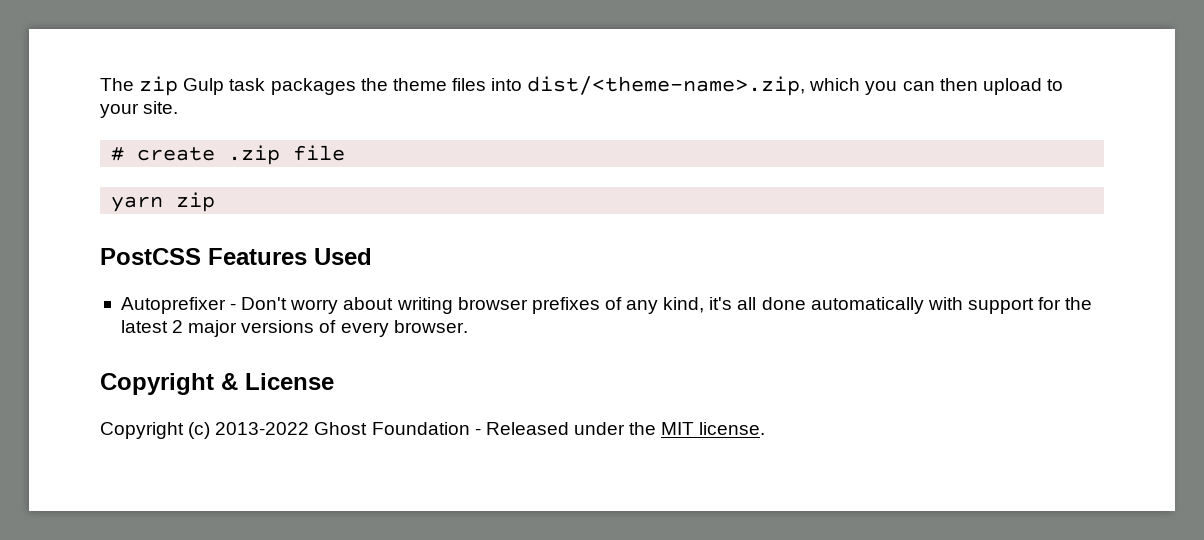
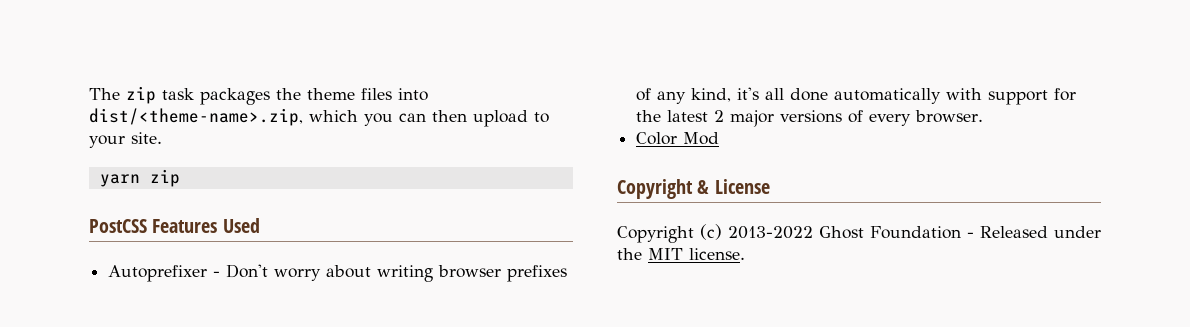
- The zip Gulp task packages the theme files into dist/<theme-name>.zip, which you can then upload to your site.
+ The zip task packages the theme files into dist/<theme-name>.zip, which you can then upload to your site.
- # create .zip file
+ Color Mod

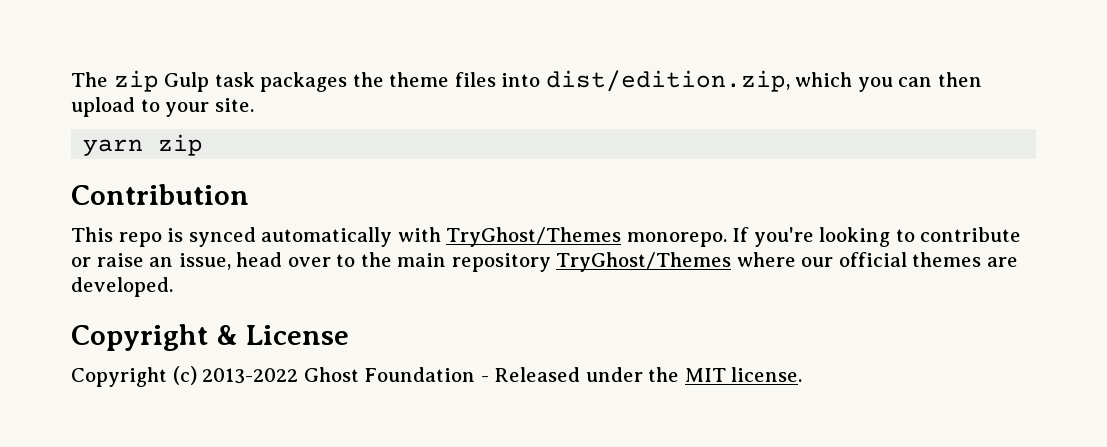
- The zip task packages the theme files into dist/<theme-name>.zip, which you can then upload to your site.
+ The zip Gulp task packages the theme files into dist/edition.zip, which you can then upload to your site.
- PostCSS Features Used
- Autoprefixer - Don't worry about writing browser prefixes of any kind, it's all done automatically with support for the latest 2 major versions of every browser.
- Color Mod
+ Contribution
+ This repo is synced automatically with TryGhost/Themes monorepo. If you're looking to contribute or raise an issue, head over to the main repository TryGhost/Themes where our official themes are developed.

